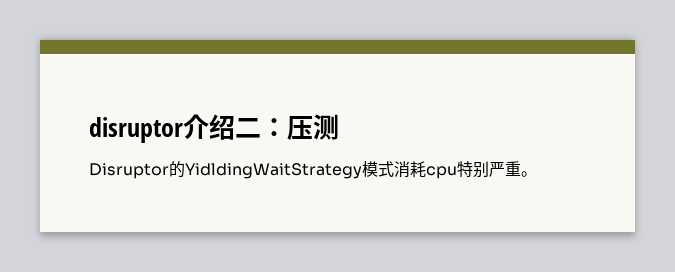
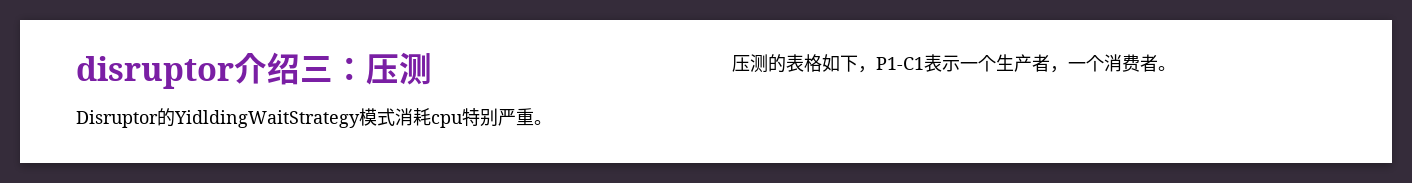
- disruptor介绍二：压测
+ disruptor介绍三：压测
+ 压测的表格如下，P1-C1表示一个生产者，一个消费者。

